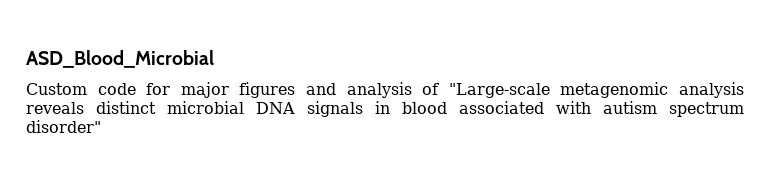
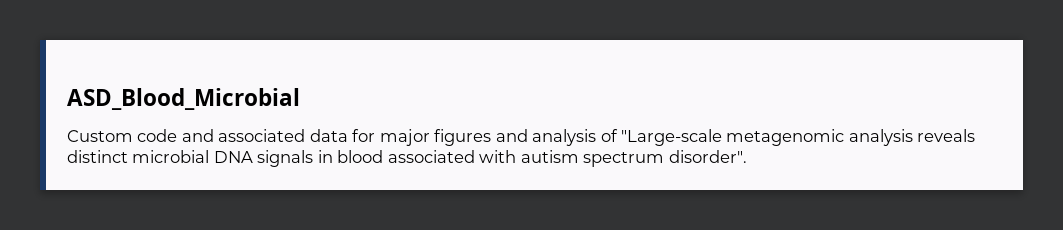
- Custom code for major figures and analysis of "Large-scale metagenomic analysis reveals distinct microbial DNA signals in blood associated with autism spectrum disorder"
+ Custom code and associated data for major figures and analysis of "Large-scale metagenomic analysis reveals distinct microbial DNA signals in blood associated with autism spectrum disorder".

